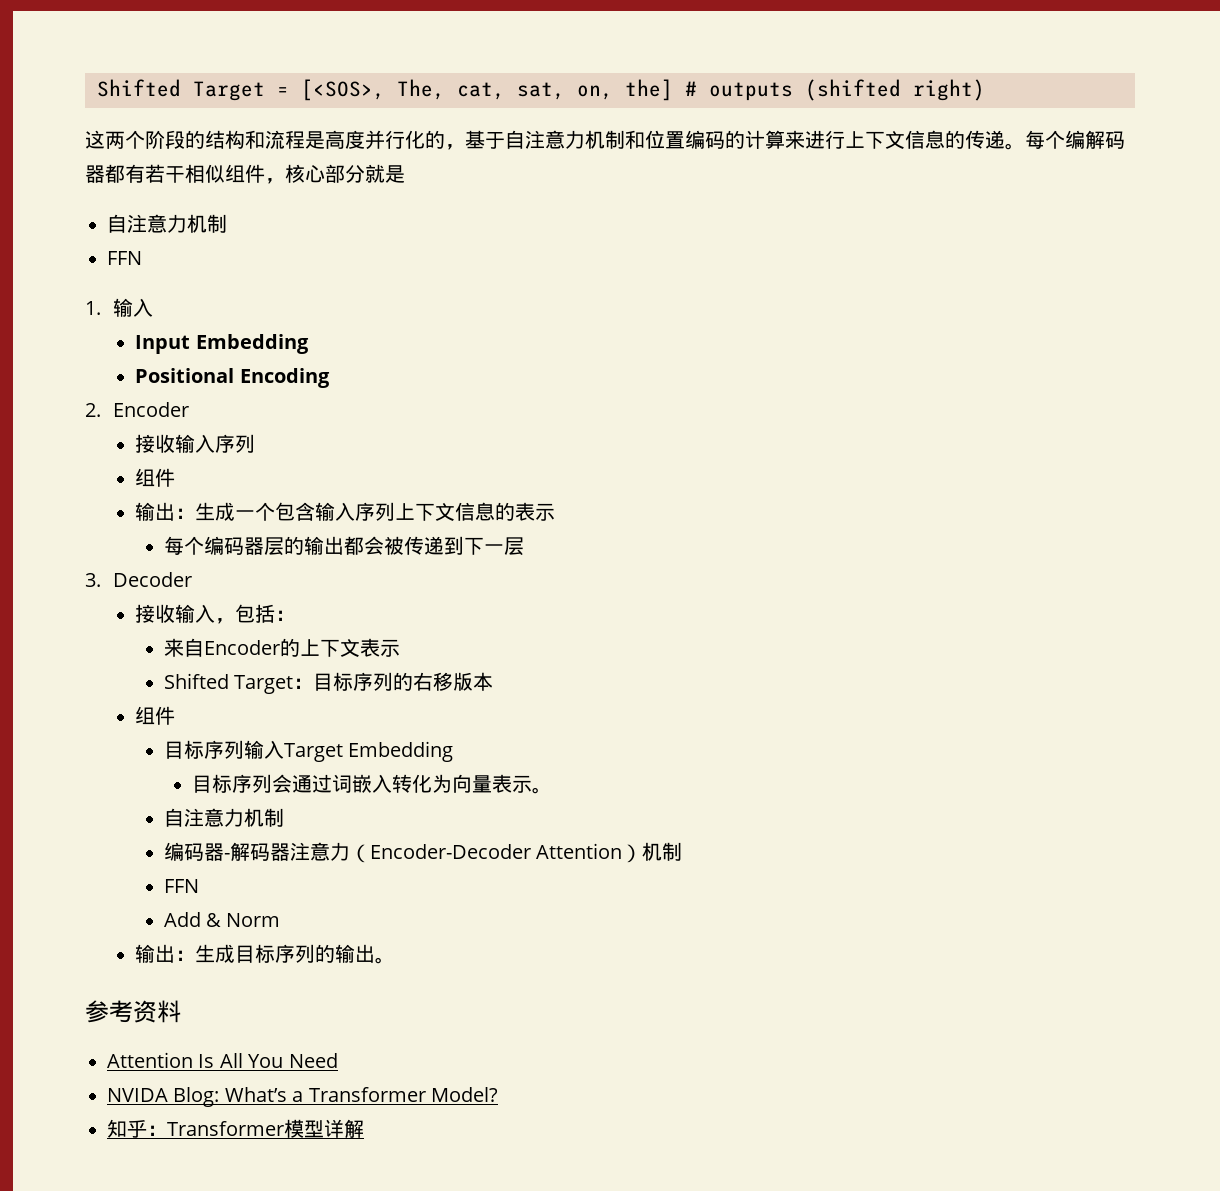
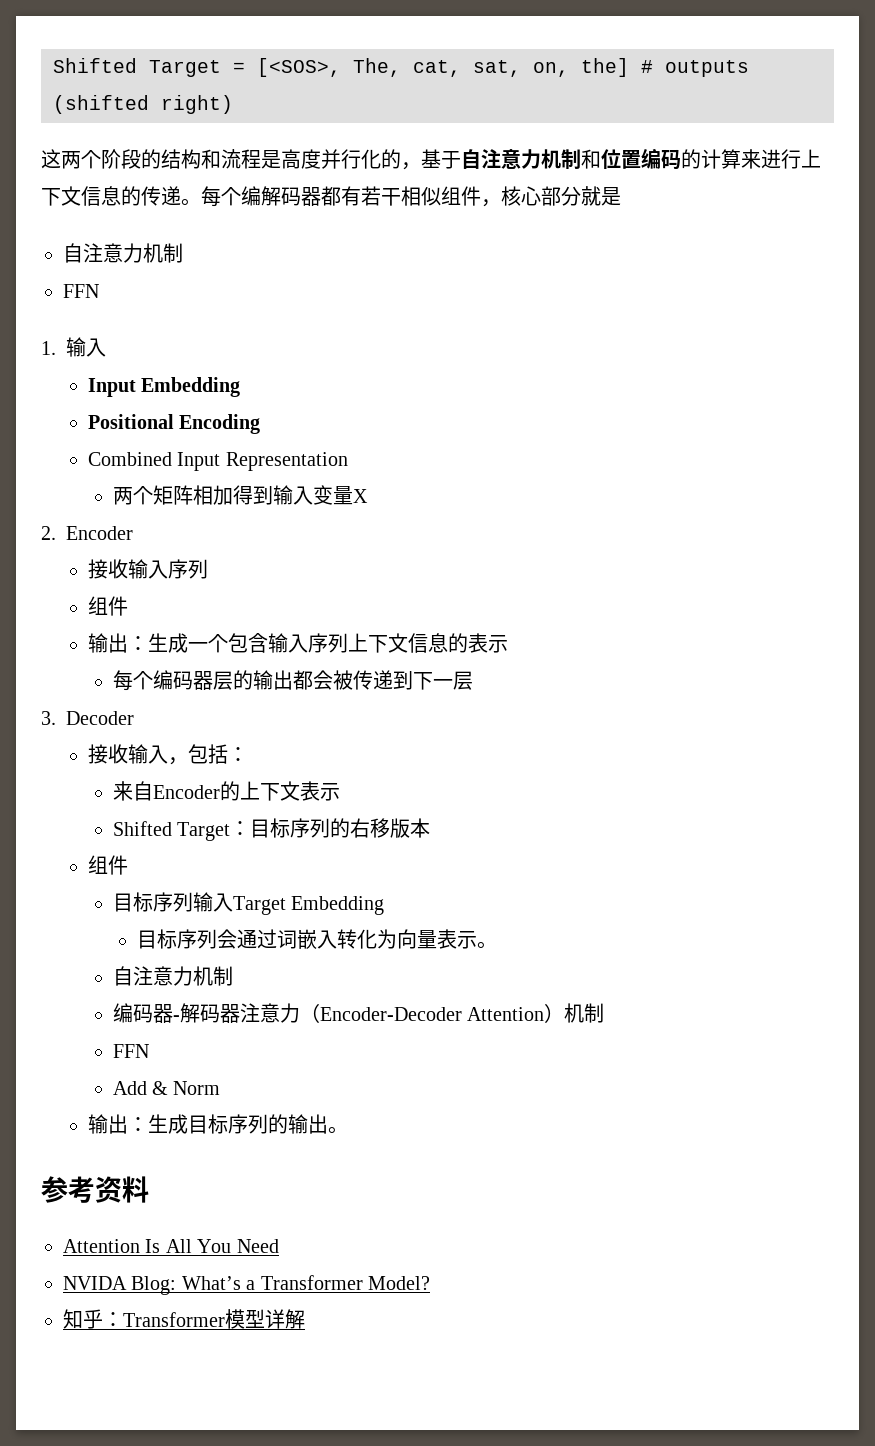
+ Combined Input Representation
+ 两个矩阵相加得到输入变量X

